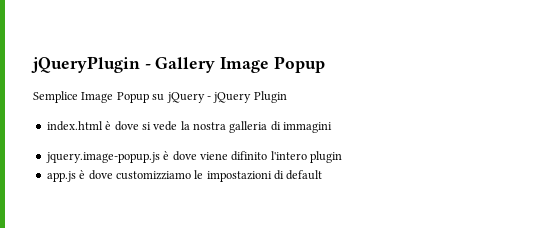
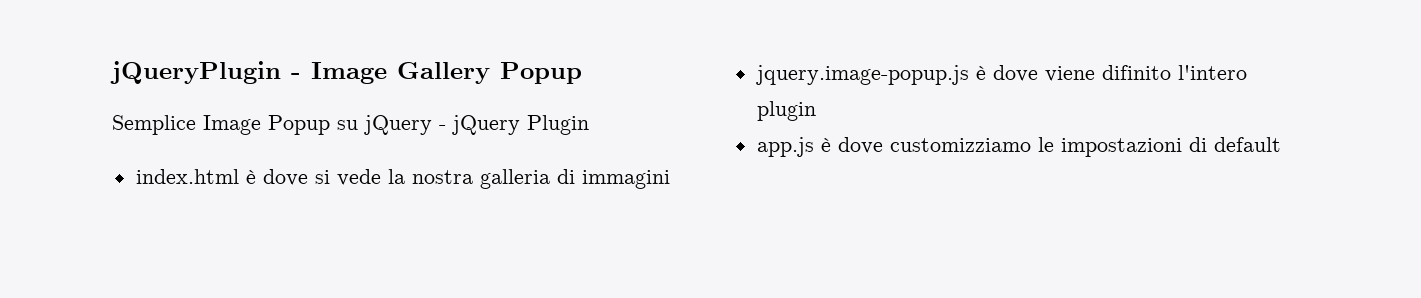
- jQueryPlugin - Gallery Image Popup
+ jQueryPlugin - Image Gallery Popup

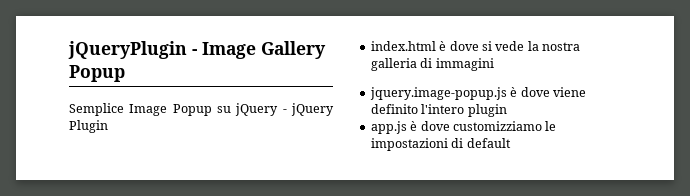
- jquery.image-popup.js è dove viene difinito l'intero plugin
+ jquery.image-popup.js è dove viene definito l'intero plugin

